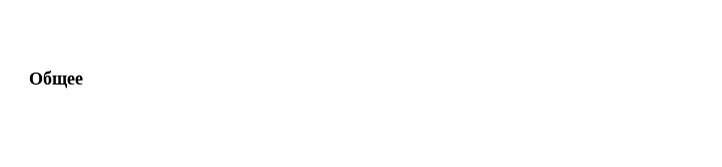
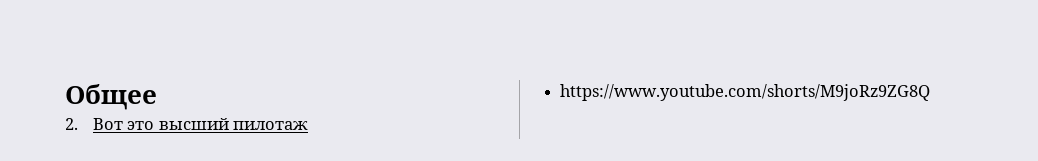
+ 2. Вот это высший пилотаж
+ https://www.youtube.com/shorts/M9joRz9ZG8Q

